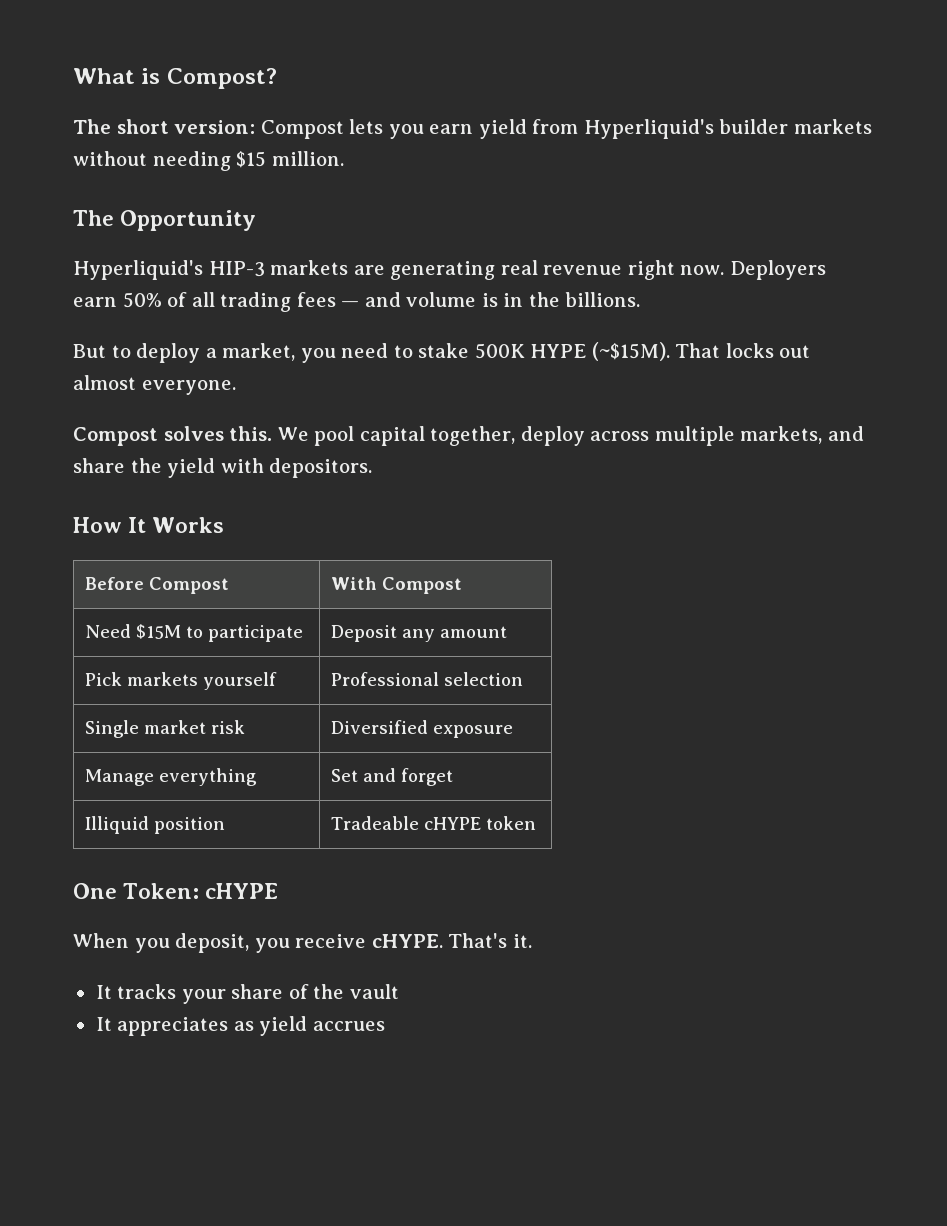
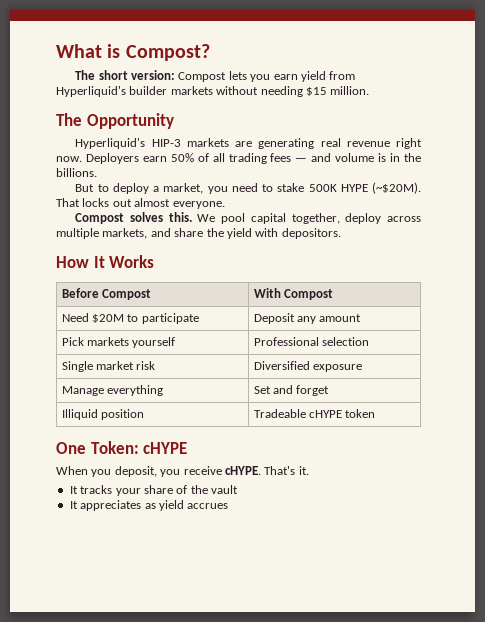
- But to deploy a market, you need to stake 500K HYPE (~$15M).
+ But to deploy a market, you need to stake 500K HYPE (~$20M).
- Need $15M to participate | Deposit any amount
+ Need $20M to participate | Deposit any amount

